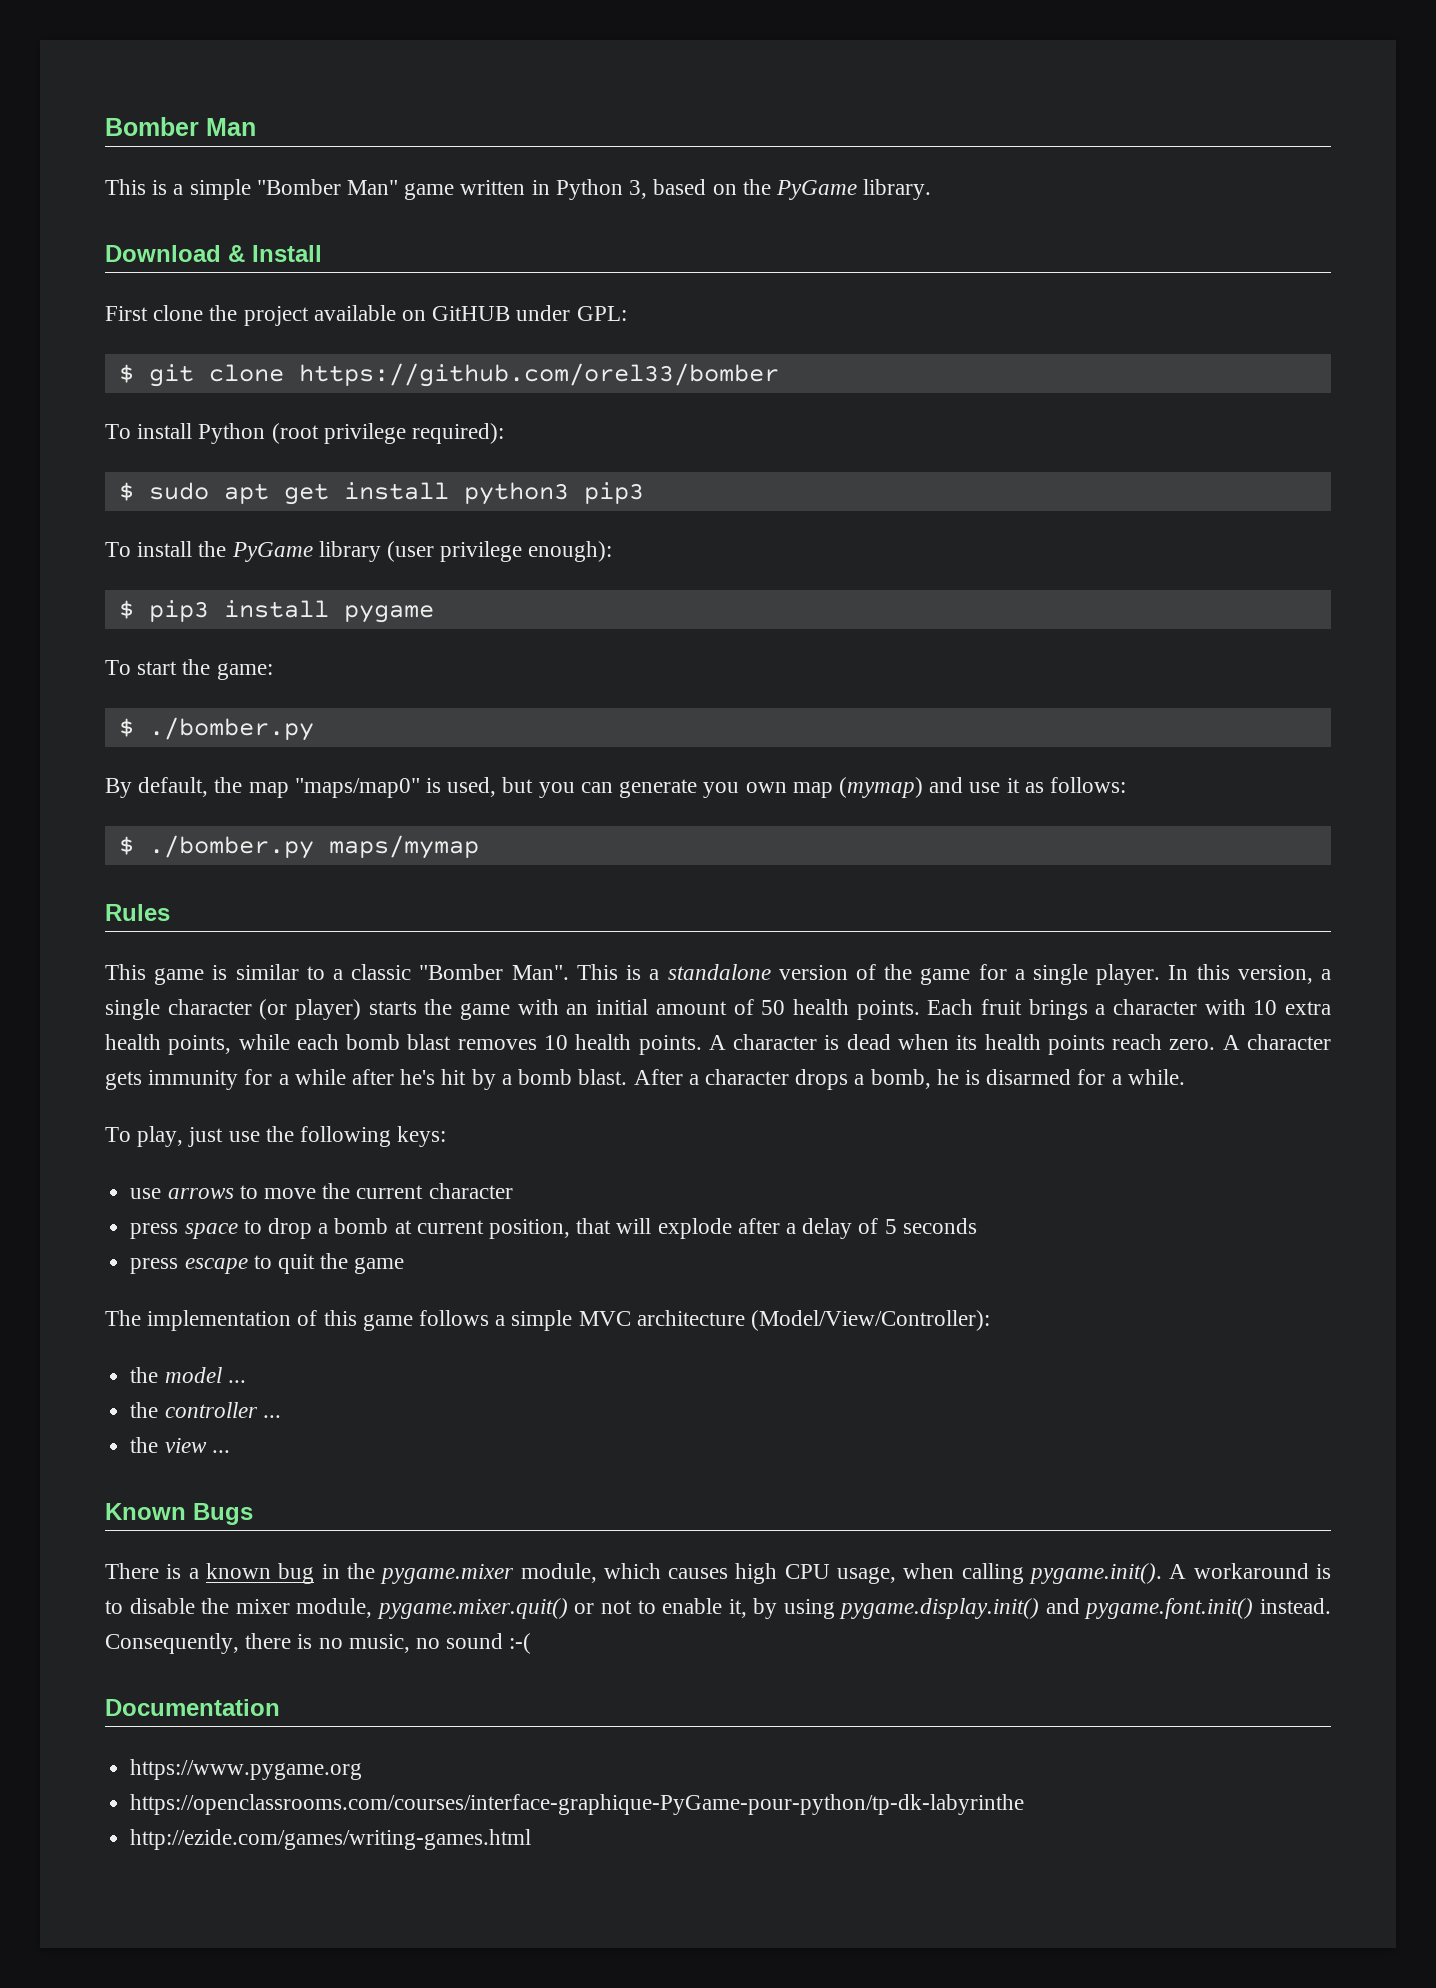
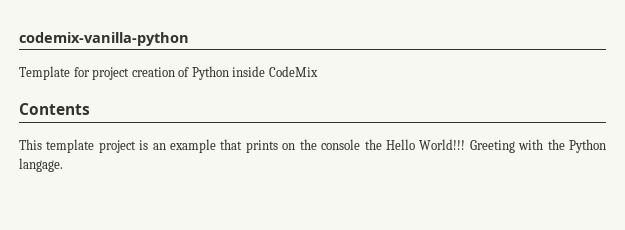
- Bomber Man
- This is a simple "Bomber Man" game written in Python 3, based on the PyGame library.
- Download & Install
- First clone the project available on GitHUB under GPL:
- $ git clone https://github.com/orel33/bomber
- To install Python (root privilege required):
- $ sudo apt get install python3 pip3
- To install the PyGame library (user privilege enough):
- $ pip3 install pygame
- To start the game:
- $ ./bomber.py
- By default, the map "maps/map0" is used, but you can generate you own map (mymap) and use it as follows:
- $ ./bomber.py maps/mymap
- Rules
- This game is similar to a classic "Bomber Man". This is a standalone version of the game for a single player. In this version, a single character (or player) starts the game with an initial amount of 50 health points. Each fruit brings a character with 10 extra health points, while each bomb blast removes 10 health points. A character is dead when its health points reach zero. A character gets immunity for a while after he's hit by a bomb blast. After a character drops a bomb, he is disarmed for a while.
- To play, just use the following keys:
- use arrows to move the current character
- press space to drop a bomb at current position, that will explode after a delay of 5 seconds
- press escape to quit the game
- The implementation of this game follows a simple MVC architecture (Model/View/Controller):
- the model ...
- the controller ...
- the view ...
- Known Bugs
- There is a known bug in the pygame.mixer module, which causes high CPU usage, when calling pygame.init(). A workaround is to disable the mixer module, pygame.mixer.quit() or not to enable it, by using pygame.display.init() and pygame.font.init() instead. Consequently, there is no music, no sound :-(
- Documentation
- https://www.pygame.org
- https://openclassrooms.com/courses/interface-graphique-PyGame-pour-python/tp-dk-labyrinthe
- http://ezide.com/games/writing-games.html
+ codemix-vanilla-python
+ Template for project creation of Python inside CodeMix
+ Contents
+ This template project is an example that prints on the console the Hello World!!! Greeting with the Python langage.

